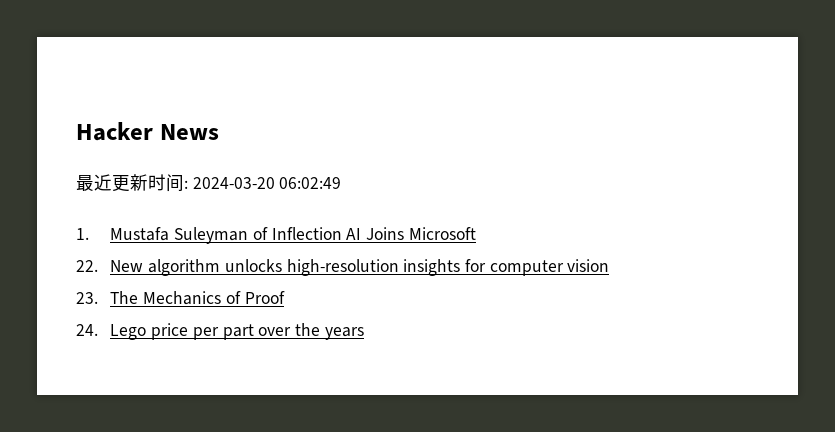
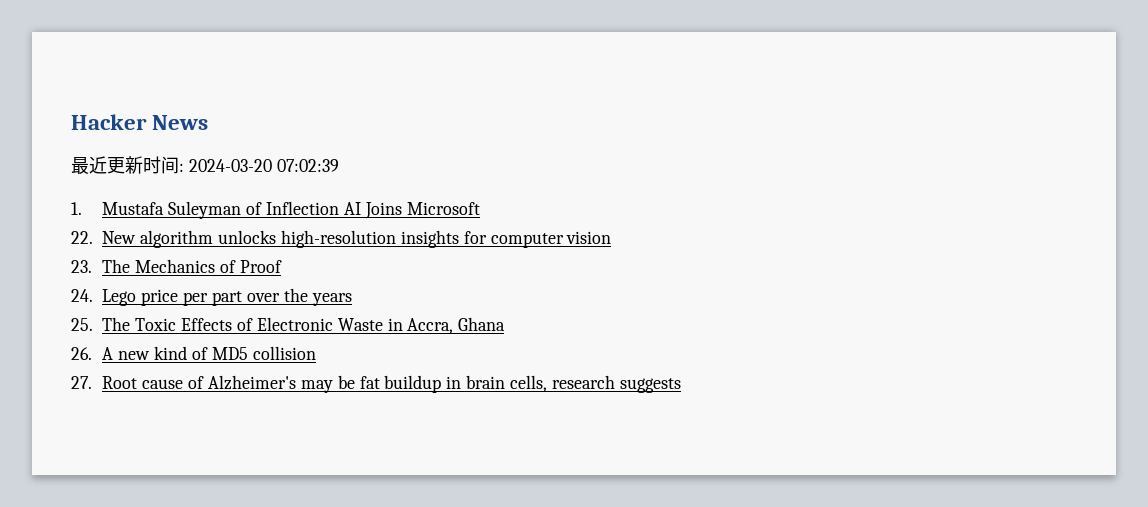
- 最近更新时间: 2024-03-20 06:02:49
+ 最近更新时间: 2024-03-20 07:02:39
+ 25. The Toxic Effects of Electronic Waste in Accra, Ghana
+ 26. A new kind of MD5 collision
+ 27. Root cause of Alzheimer's may be fat buildup in brain cells, research suggests

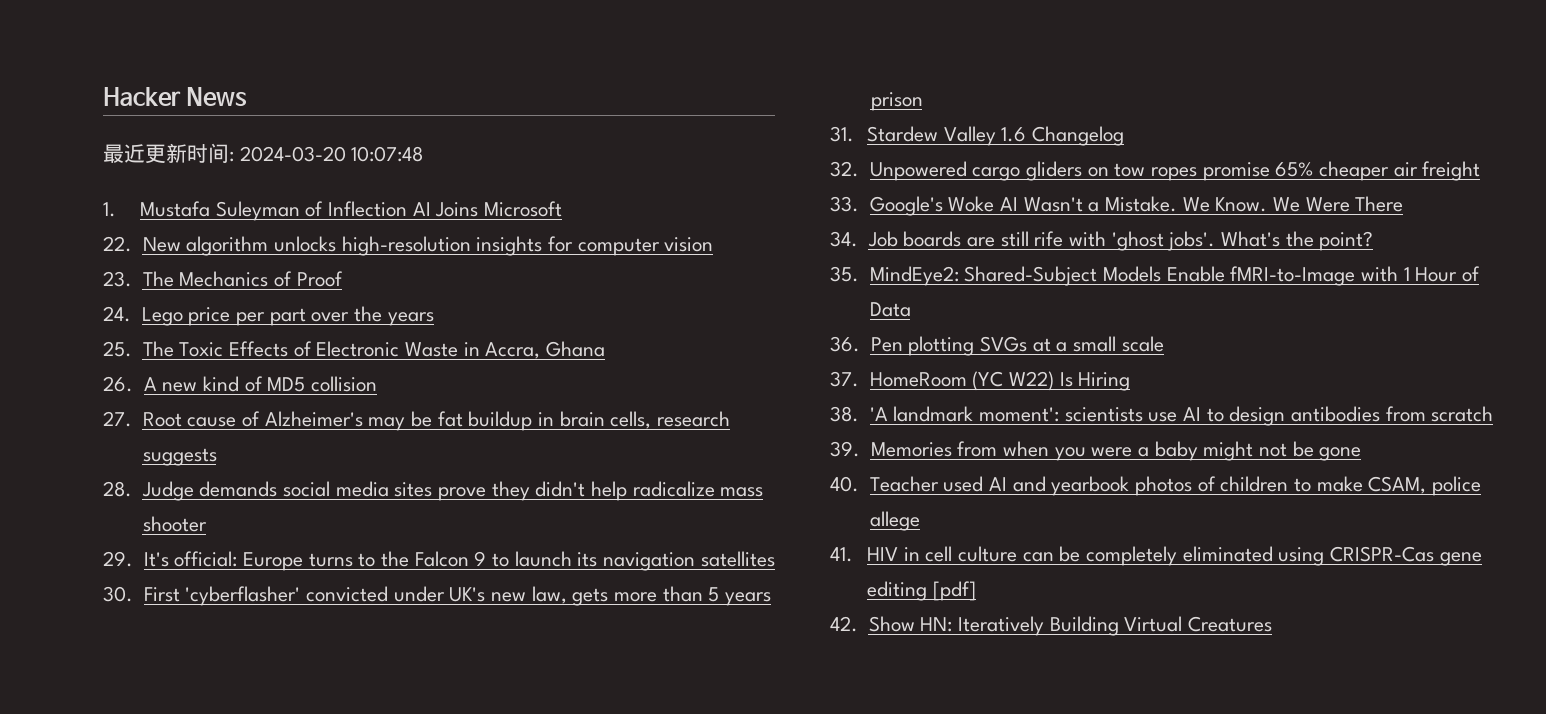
- 最近更新时间: 2024-03-20 07:02:39
+ 最近更新时间: 2024-03-20 10:07:48
+ 28. Judge demands social media sites prove they didn't help radicalize mass shooter
+ 29. It's official: Europe turns to the Falcon 9 to launch its navigation satellites
+ 30. First 'cyberflasher' convicted under UK's new law, gets more than 5 years prison
+ 31. Stardew Valley 1.6 Changelog
+ 32. Unpowered cargo gliders on tow ropes promise 65% cheaper air freight
+ 33. Google's Woke AI Wasn't a Mistake. We Know. We Were There
+ 34. Job boards are still rife with 'ghost jobs'. What's the point?
+ 35. MindEye2: Shared-Subject Models Enable fMRI-to-Image with 1 Hour of Data
+ 36. Pen plotting SVGs at a small scale
+ 37. HomeRoom (YC W22) Is Hiring
+ 38. 'A landmark moment': scientists use AI to design antibodies from scratch
+ 39. Memories from when you were a baby might not be gone
+ 40. Teacher used AI and yearbook photos of children to make CSAM, police allege
+ 41. HIV in cell culture can be completely eliminated using CRISPR-Cas gene editing [pdf]
+ 42. Show HN: Iteratively Building Virtual Creatures

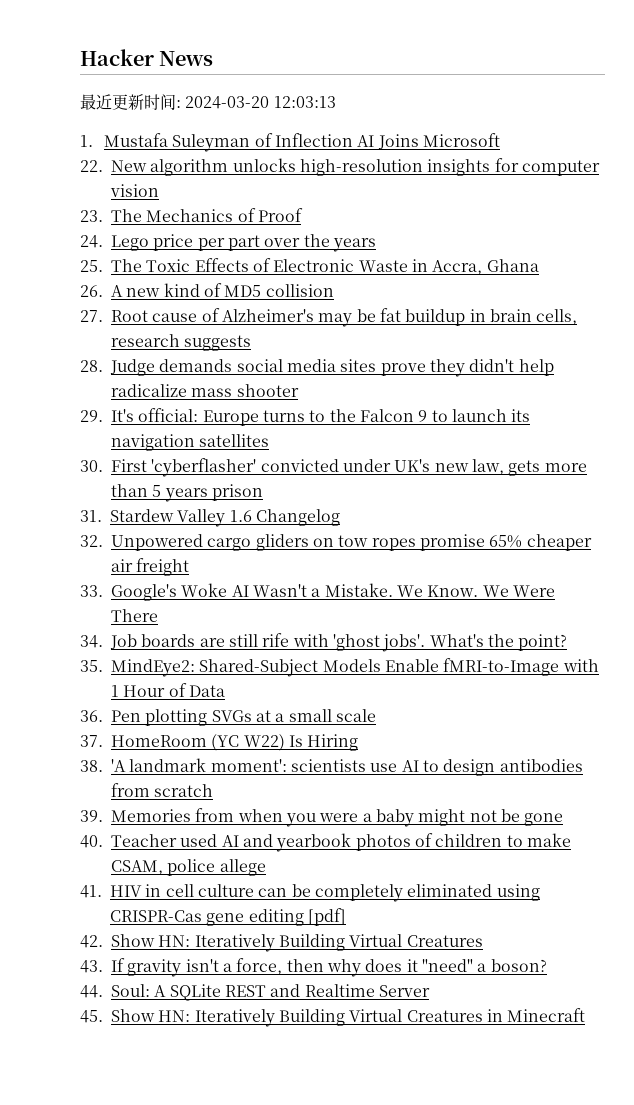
- 最近更新时间: 2024-03-20 10:07:48
+ 最近更新时间: 2024-03-20 12:03:13
+ 43. If gravity isn't a force, then why does it "need" a boson?
+ 44. Soul: A SQLite REST and Realtime Server
+ 45. Show HN: Iteratively Building Virtual Creatures in Minecraft

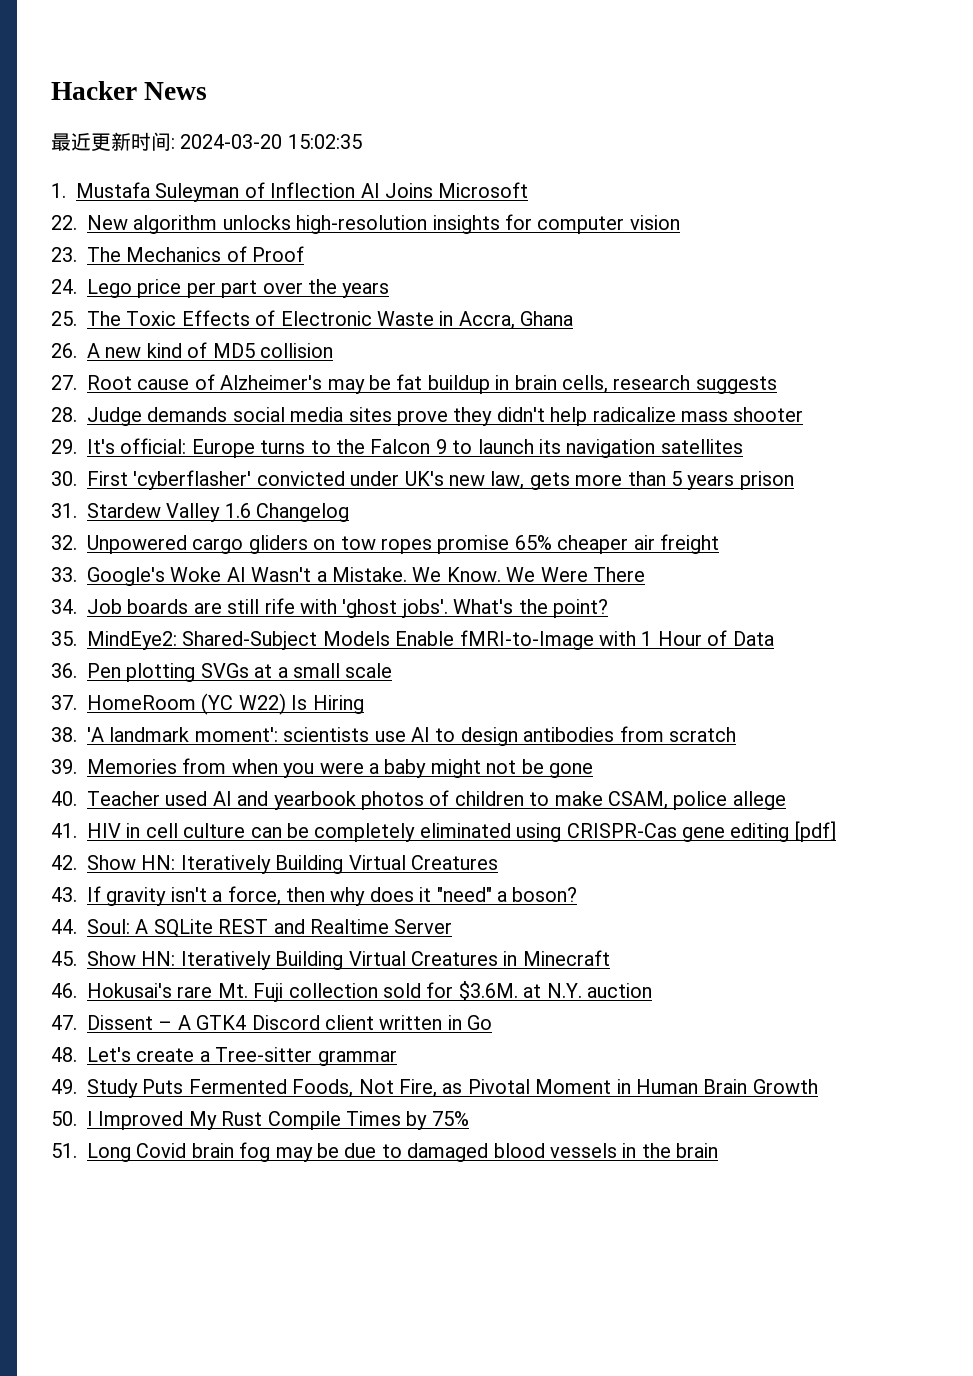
- 最近更新时间: 2024-03-20 12:03:13
+ 最近更新时间: 2024-03-20 15:02:35
+ 46. Hokusai's rare Mt. Fuji collection sold for $3.6M. at N.Y. auction
+ 47. Dissent – A GTK4 Discord client written in Go
+ 48. Let's create a Tree-sitter grammar
+ 49. Study Puts Fermented Foods, Not Fire, as Pivotal Moment in Human Brain Growth
+ 50. I Improved My Rust Compile Times by 75%
+ 51. Long Covid brain fog may be due to damaged blood vessels in the brain

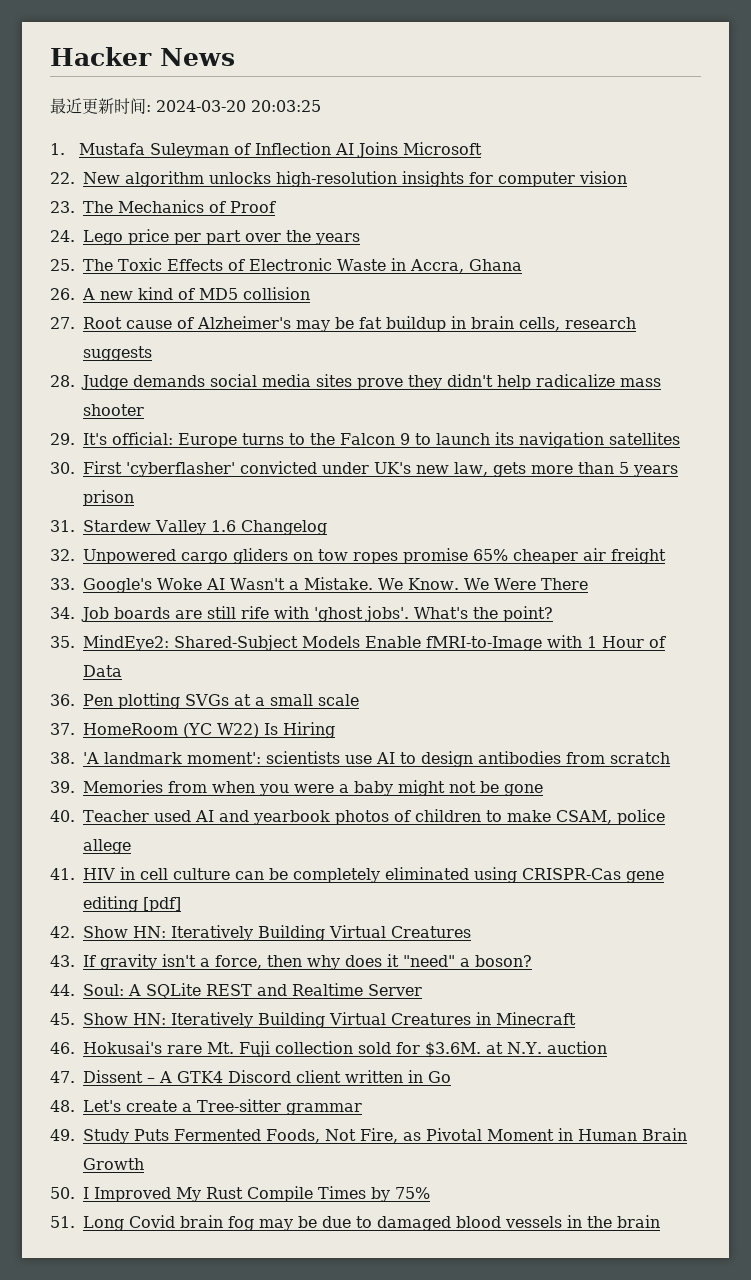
- 最近更新时间: 2024-03-20 15:02:35
+ 最近更新时间: 2024-03-20 20:03:25

